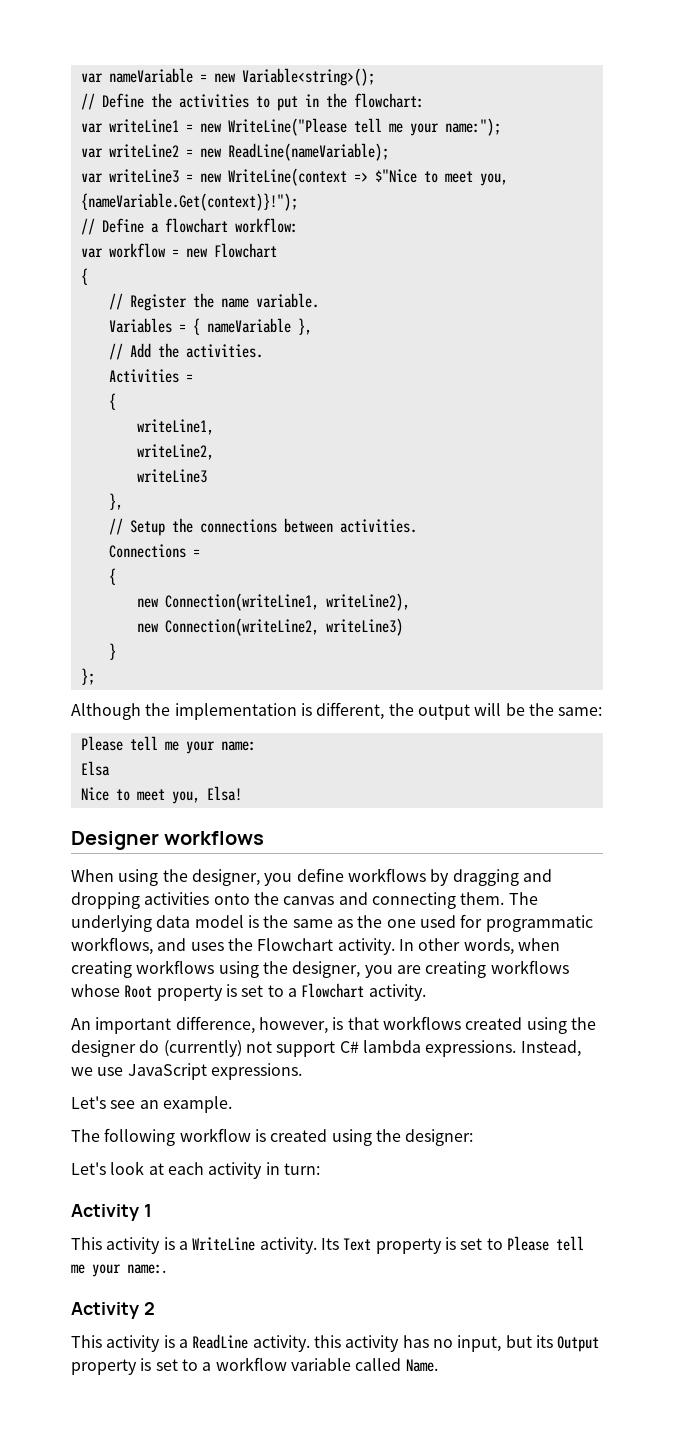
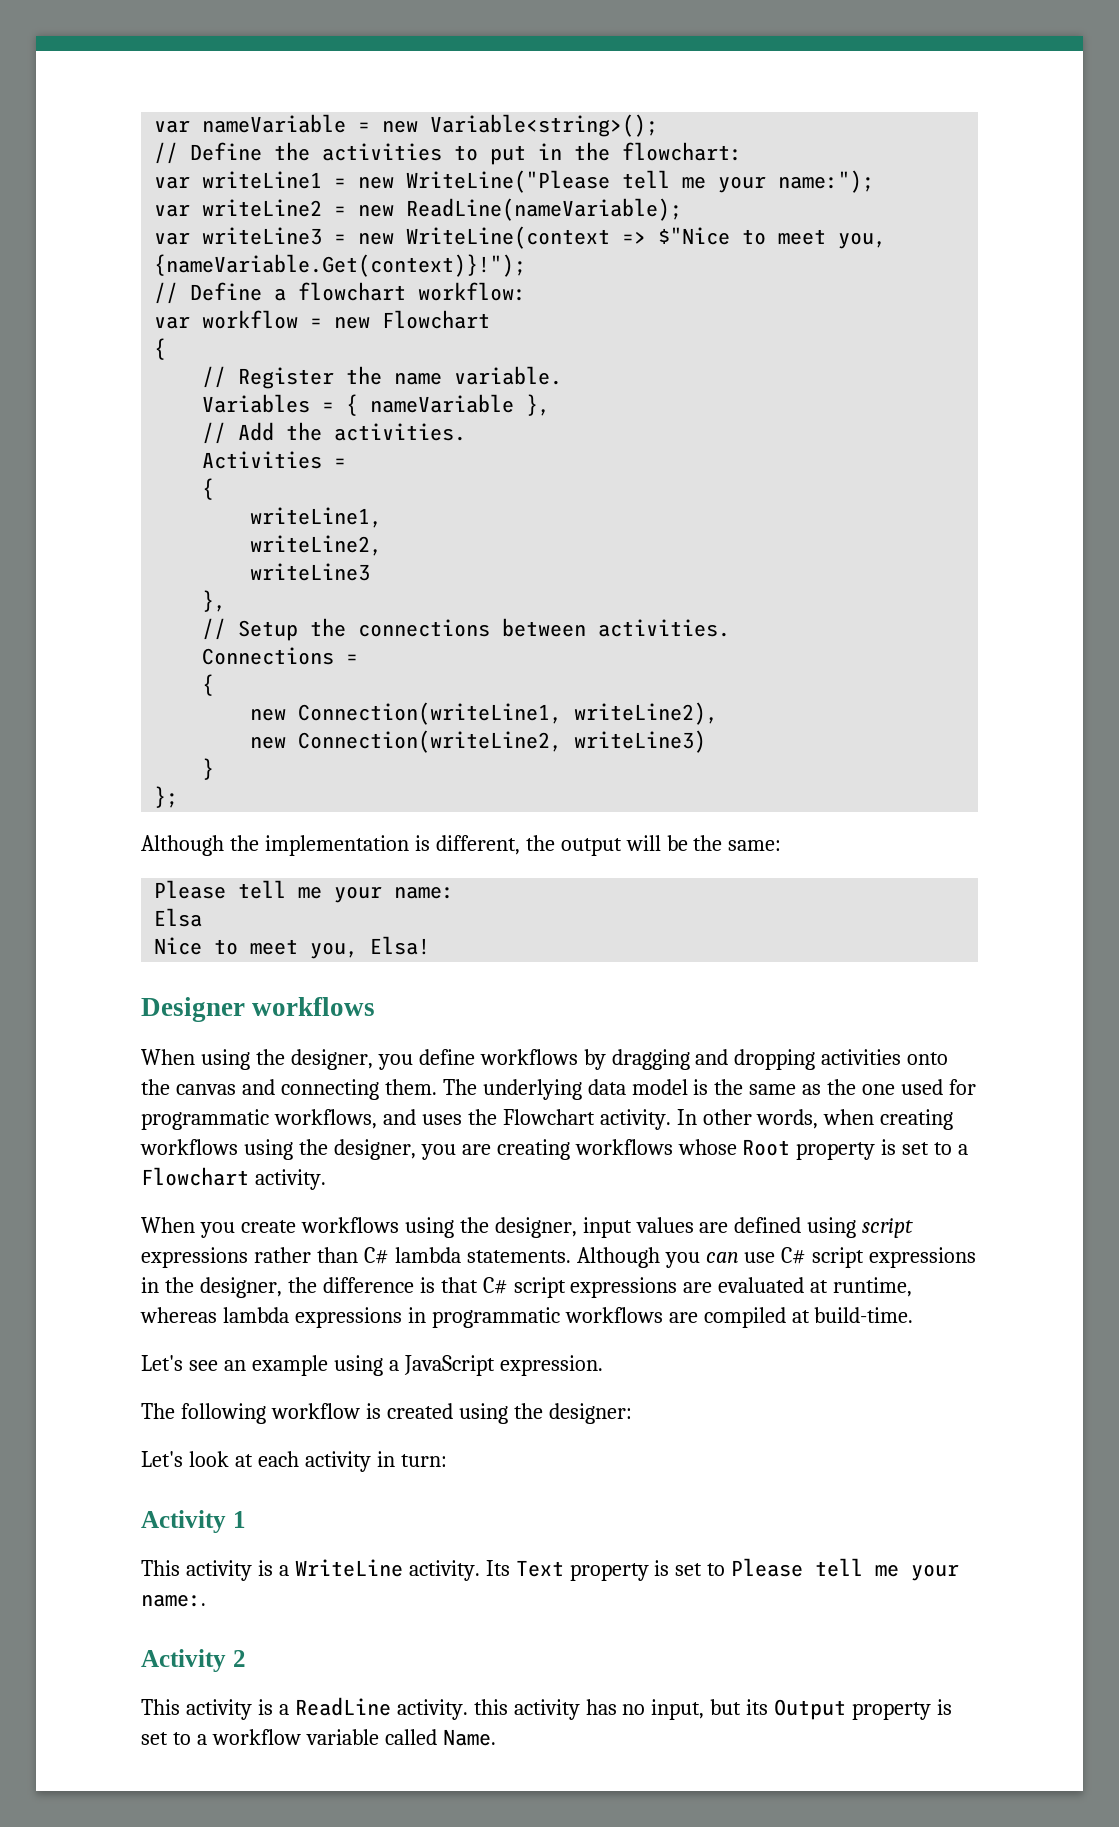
- An important difference, however, is that workflows created using the designer do (currently) not support C# lambda expressions. Instead, we use JavaScript expressions.
- Let's see an example.
+ When you create workflows using the designer, input values are defined using script expressions rather than C# lambda statements. Although you can use C# script expressions in the designer, the difference is that C# script expressions are evaluated at runtime, whereas lambda expressions in programmatic workflows are compiled at build-time.
+ Let's see an example using a JavaScript expression.

